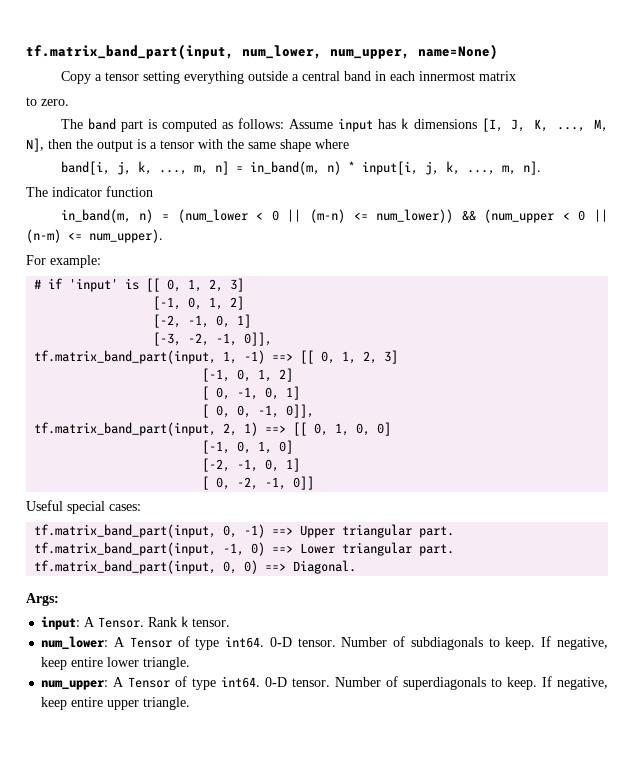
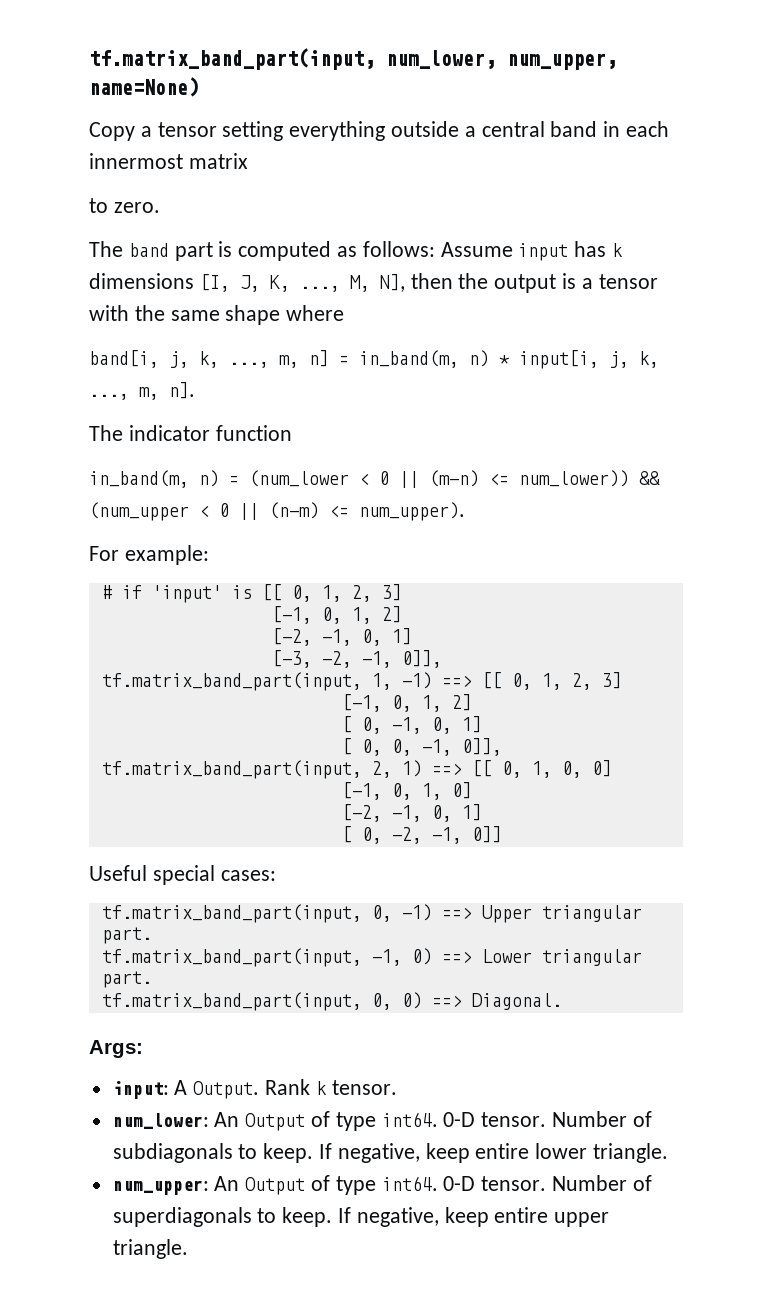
- input: A Tensor.
+ input: A Output.
- num_lower: A Tensor of type int64.
+ num_lower: An Output of type int64.
- num_upper: A Tensor of type int64.
+ num_upper: An Output of type int64.

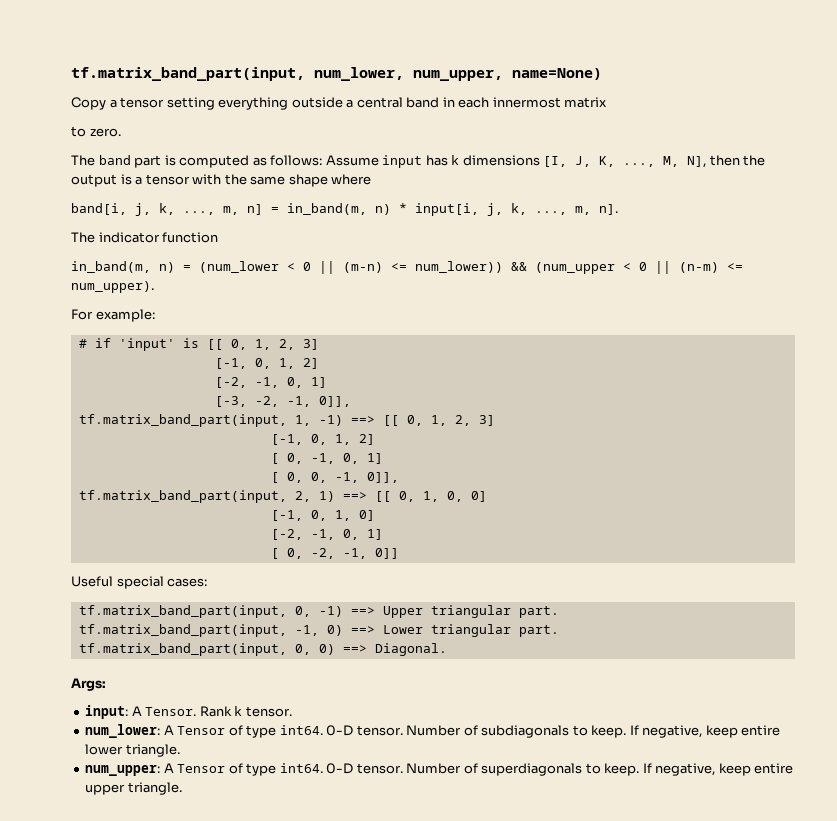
- input: A Output.
+ input: A Tensor.
- num_lower: An Output of type int64.
+ num_lower: A Tensor of type int64.
- num_upper: An Output of type int64.
+ num_upper: A Tensor of type int64.

